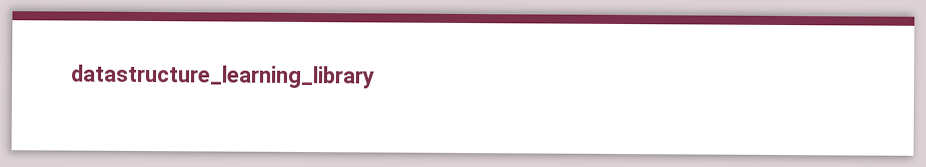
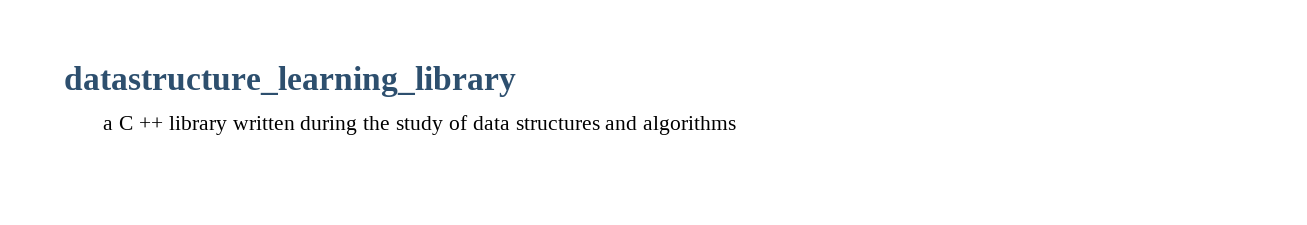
+ a C ++ library written during the study of data structures and algorithms

